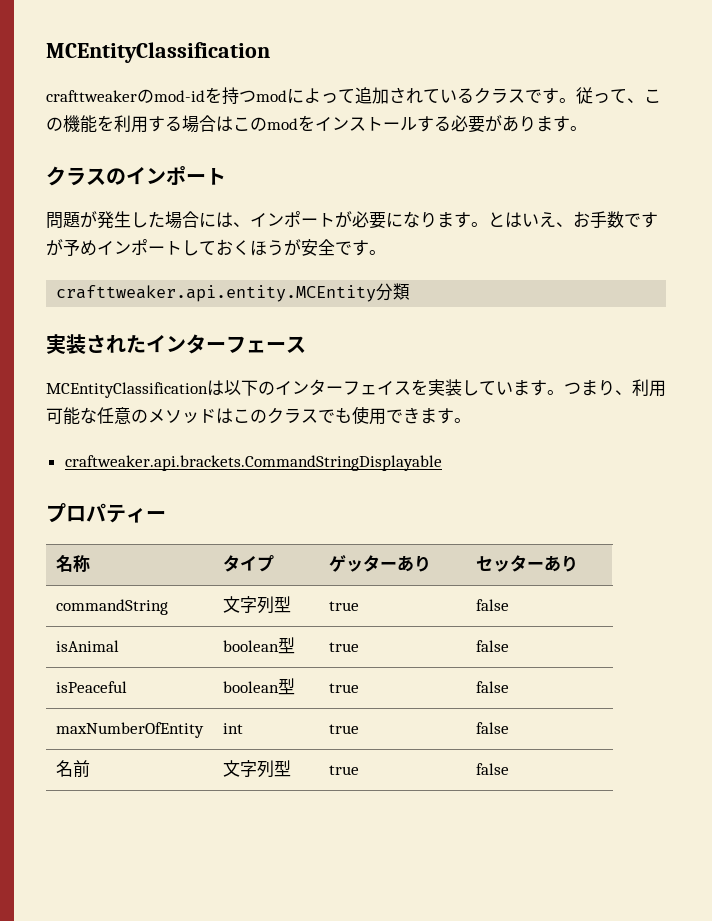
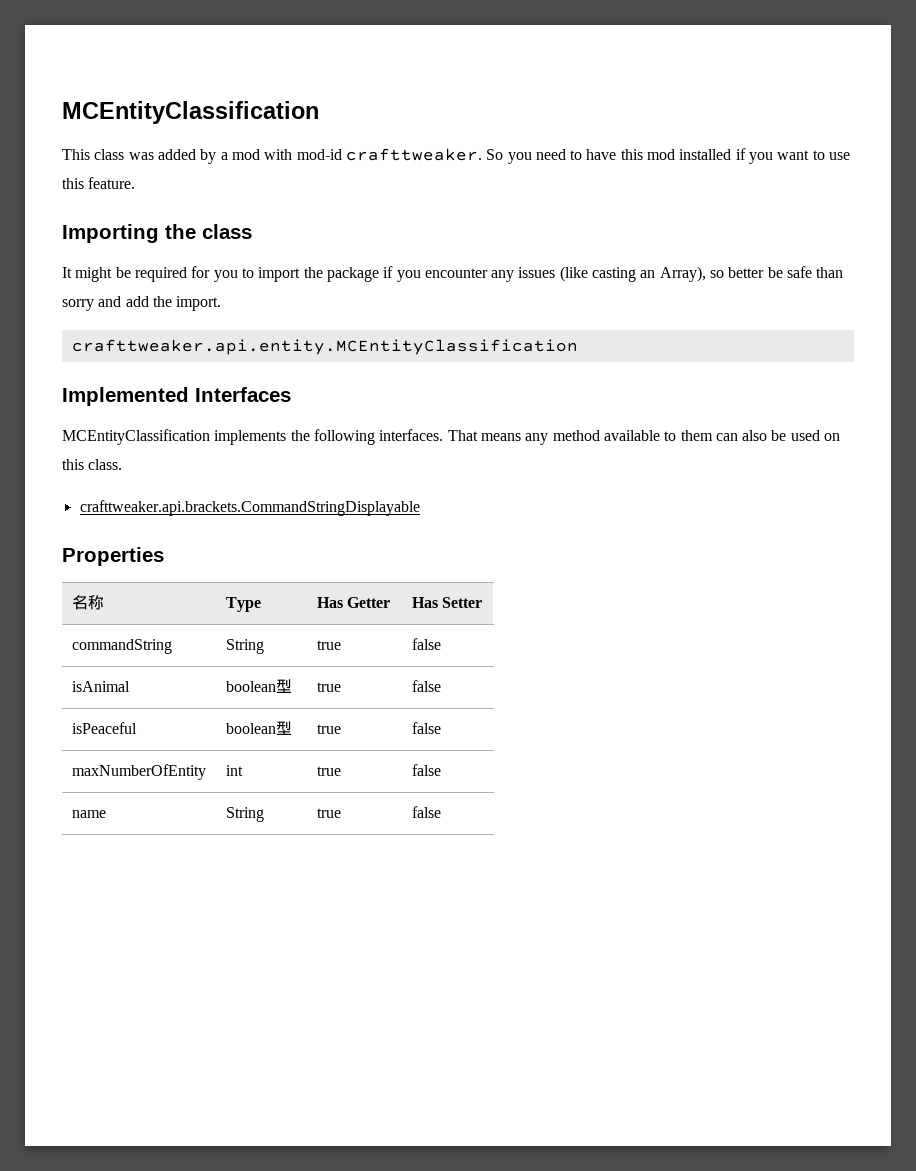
- crafttweakerのmod-idを持つmodによって追加されているクラスです。従って、この機能を利用する場合はこのmodをインストールする必要があります。
- クラスのインポート
- 問題が発生した場合には、インポートが必要になります。とはいえ、お手数ですが予めインポートしておくほうが安全です。
- crafttweaker.api.entity.MCEntity分類
- 実装されたインターフェース
- MCEntityClassificationは以下のインターフェイスを実装しています。つまり、利用可能な任意のメソッドはこのクラスでも使用できます。
- craftweaker.api.brackets.CommandStringDisplayable
- プロパティー
- 名称 | タイプ | ゲッターあり | セッターあり
+ This class was added by a mod with mod-id crafttweaker. So you need to have this mod installed if you want to use this feature.
+ Importing the class
+ It might be required for you to import the package if you encounter any issues (like casting an Array), so better be safe than sorry and add the import.
+ crafttweaker.api.entity.MCEntityClassification
+ Implemented Interfaces
+ MCEntityClassification implements the following interfaces. That means any method available to them can also be used on this class.
+ crafttweaker.api.brackets.CommandStringDisplayable
+ Properties
+ 名称 | Type | Has Getter | Has Setter
- commandString | 文字列型 | true | false
+ commandString | String | true | false
- 名前 | 文字列型 | true | false
+ name | String | true | false

